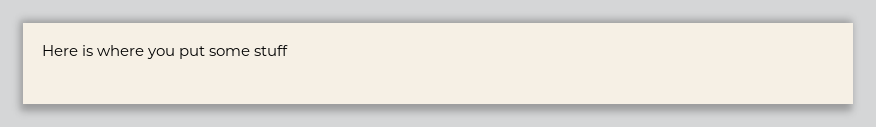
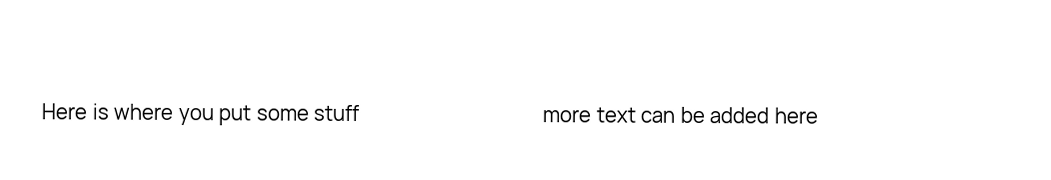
+ more text can be added here

